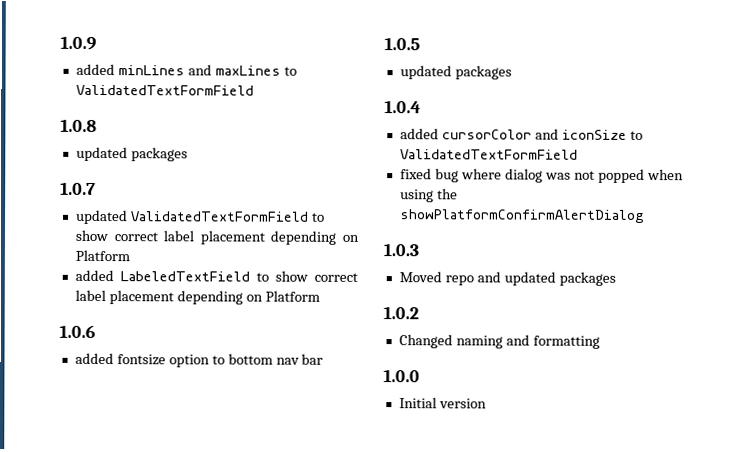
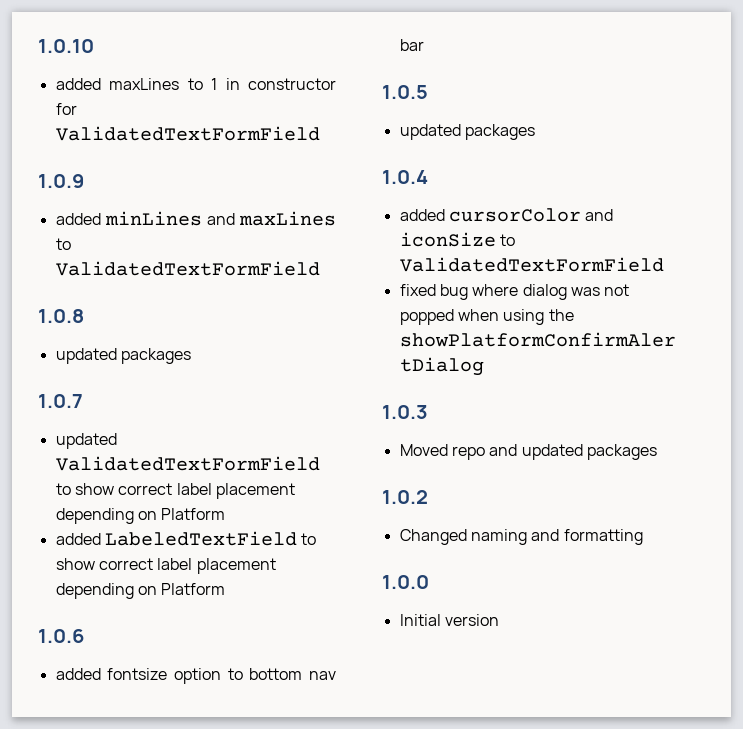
+ 1.0.10
+ added maxLines to 1 in constructor for ValidatedTextFormField

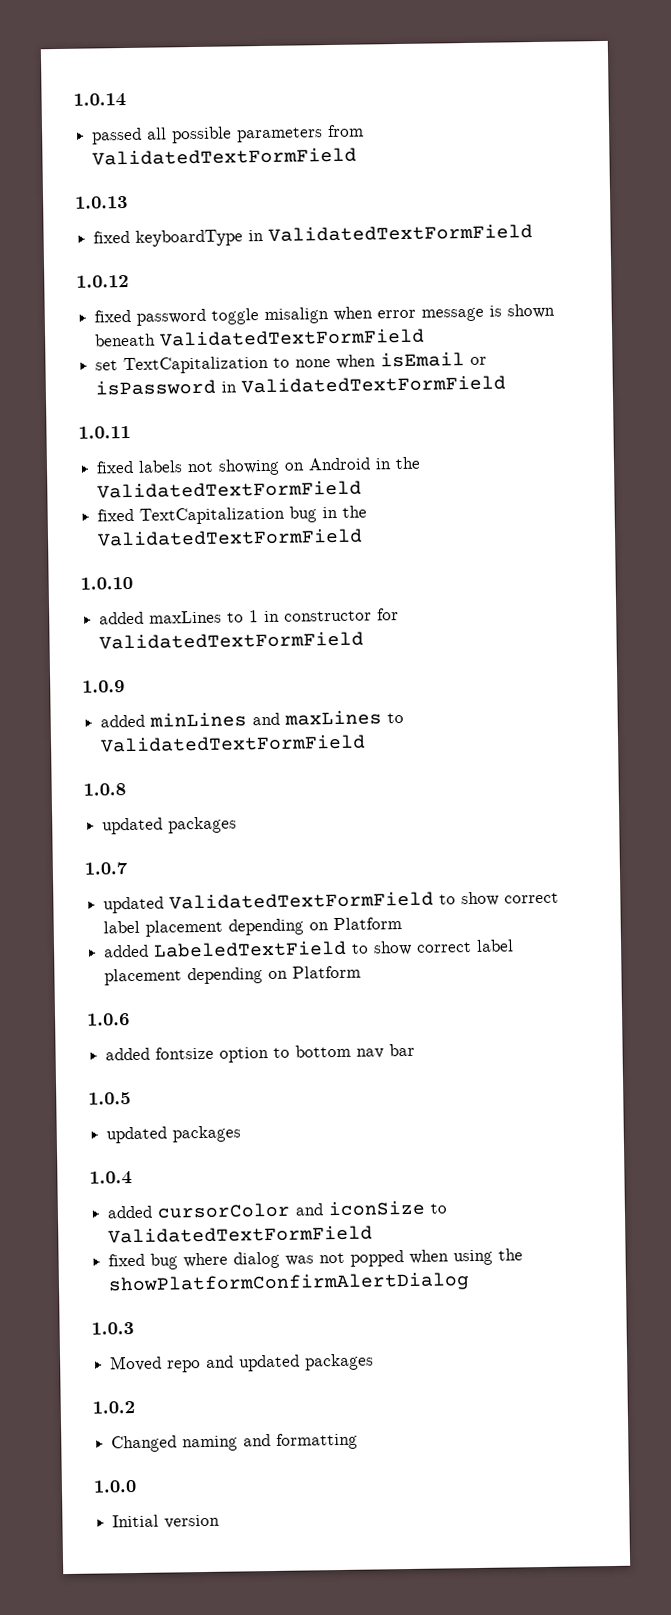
+ 1.0.14
+ passed all possible parameters from ValidatedTextFormField
+ 1.0.13
+ fixed keyboardType in ValidatedTextFormField
+ 1.0.12
+ fixed password toggle misalign when error message is shown beneath ValidatedTextFormField
+ set TextCapitalization to none when isEmail or isPassword in ValidatedTextFormField
+ 1.0.11
+ fixed labels not showing on Android in the ValidatedTextFormField
+ fixed TextCapitalization bug in the ValidatedTextFormField

